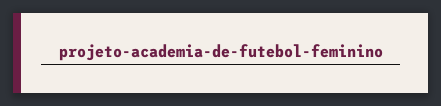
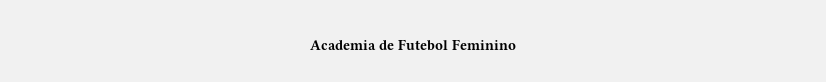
- projeto-academia-de-futebol-feminino
+ Academia de Futebol Feminino

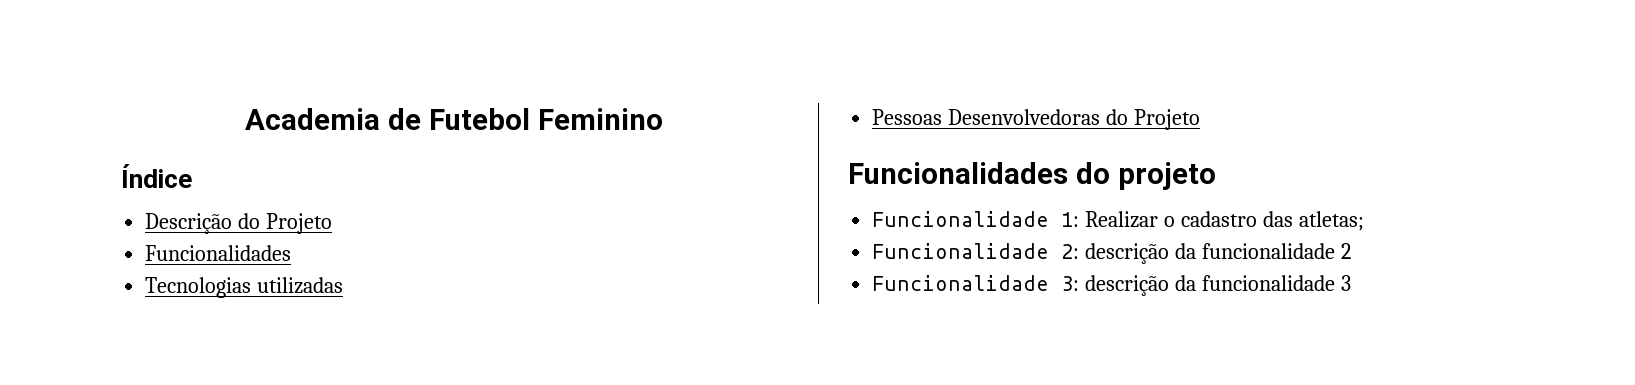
+ Índice
+ Descrição do Projeto
+ Funcionalidades
+ Tecnologias utilizadas
+ Pessoas Desenvolvedoras do Projeto
+ Funcionalidades do projeto
+ Funcionalidade 1: Realizar o cadastro das atletas;
+ Funcionalidade 2: descrição da funcionalidade 2
+ Funcionalidade 3: descrição da funcionalidade 3

